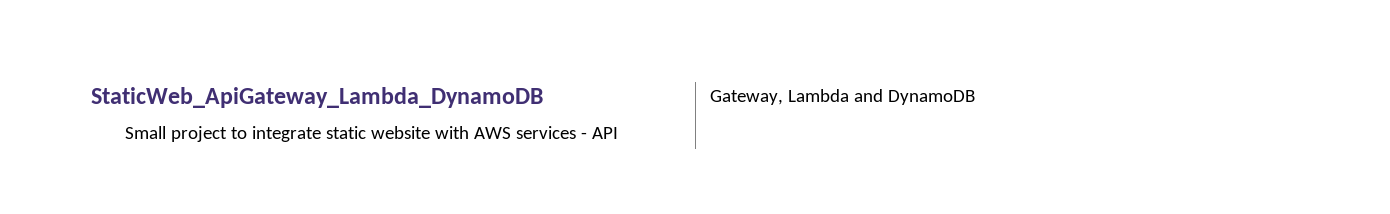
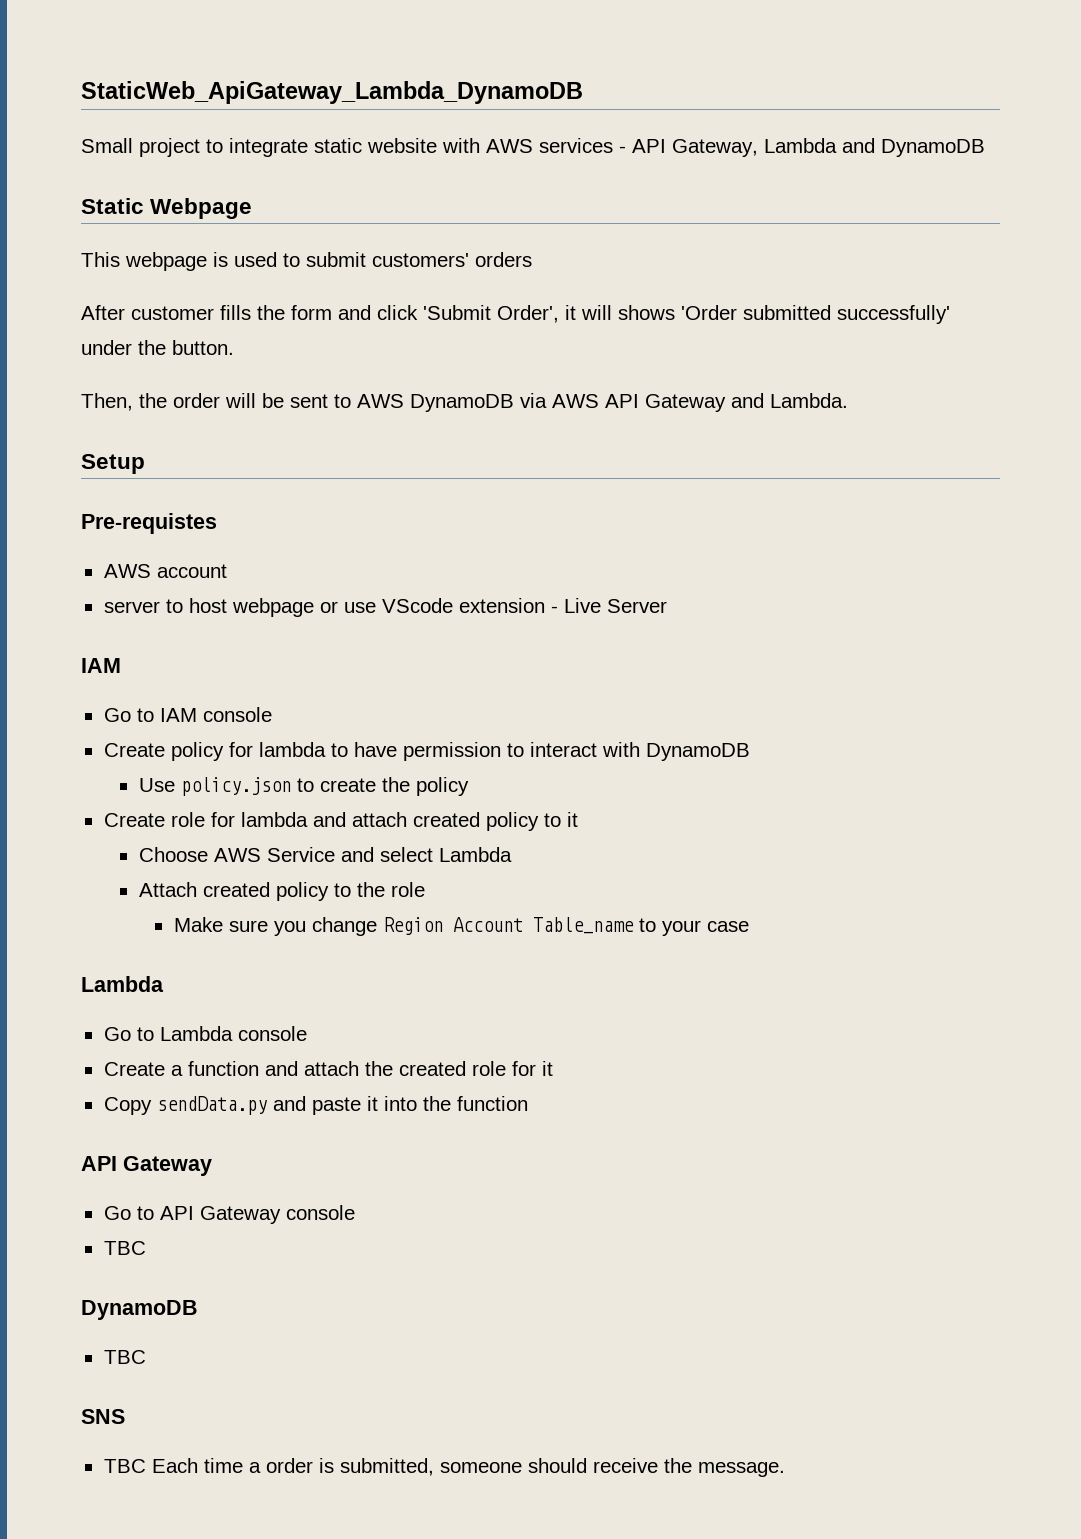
+ Static Webpage
+ This webpage is used to submit customers' orders
+ After customer fills the form and click 'Submit Order', it will shows 'Order submitted successfully' under the button.
+ Then, the order will be sent to AWS DynamoDB via AWS API Gateway and Lambda.
+ Setup
+ Pre-requistes
+ AWS account
+ server to host webpage or use VScode extension - Live Server
+ IAM
+ Go to IAM console
+ Create policy for lambda to have permission to interact with DynamoDB
+ Use policy.json to create the policy
+ Create role for lambda and attach created policy to it
+ Choose AWS Service and select Lambda
+ Attach created policy to the role
+ Make sure you change Region Account Table_name to your case
+ Lambda
+ Go to Lambda console
+ Create a function and attach the created role for it
+ Copy sendData.py and paste it into the function
+ API Gateway
+ Go to API Gateway console
+ TBC
+ DynamoDB
+ TBC
+ SNS
+ TBC Each time a order is submitted, someone should receive the message.

